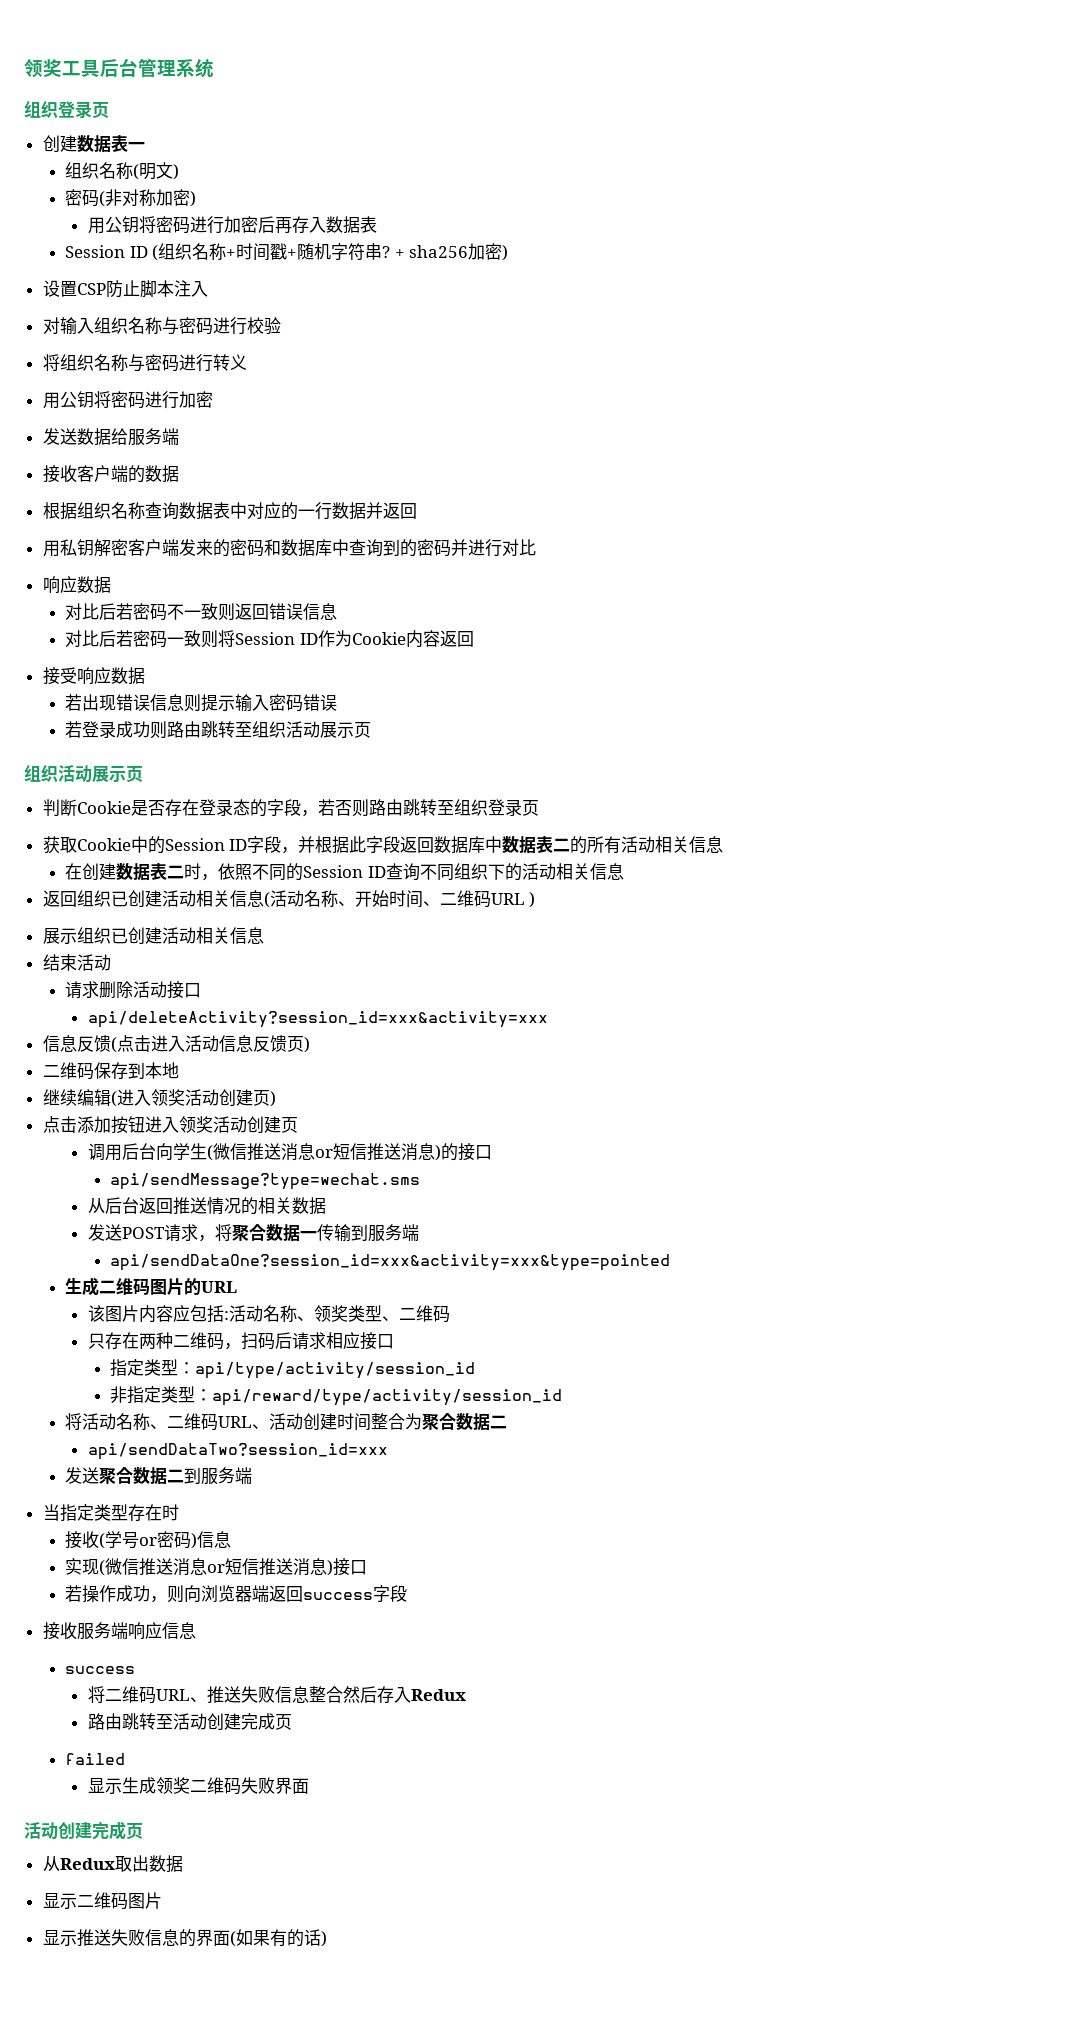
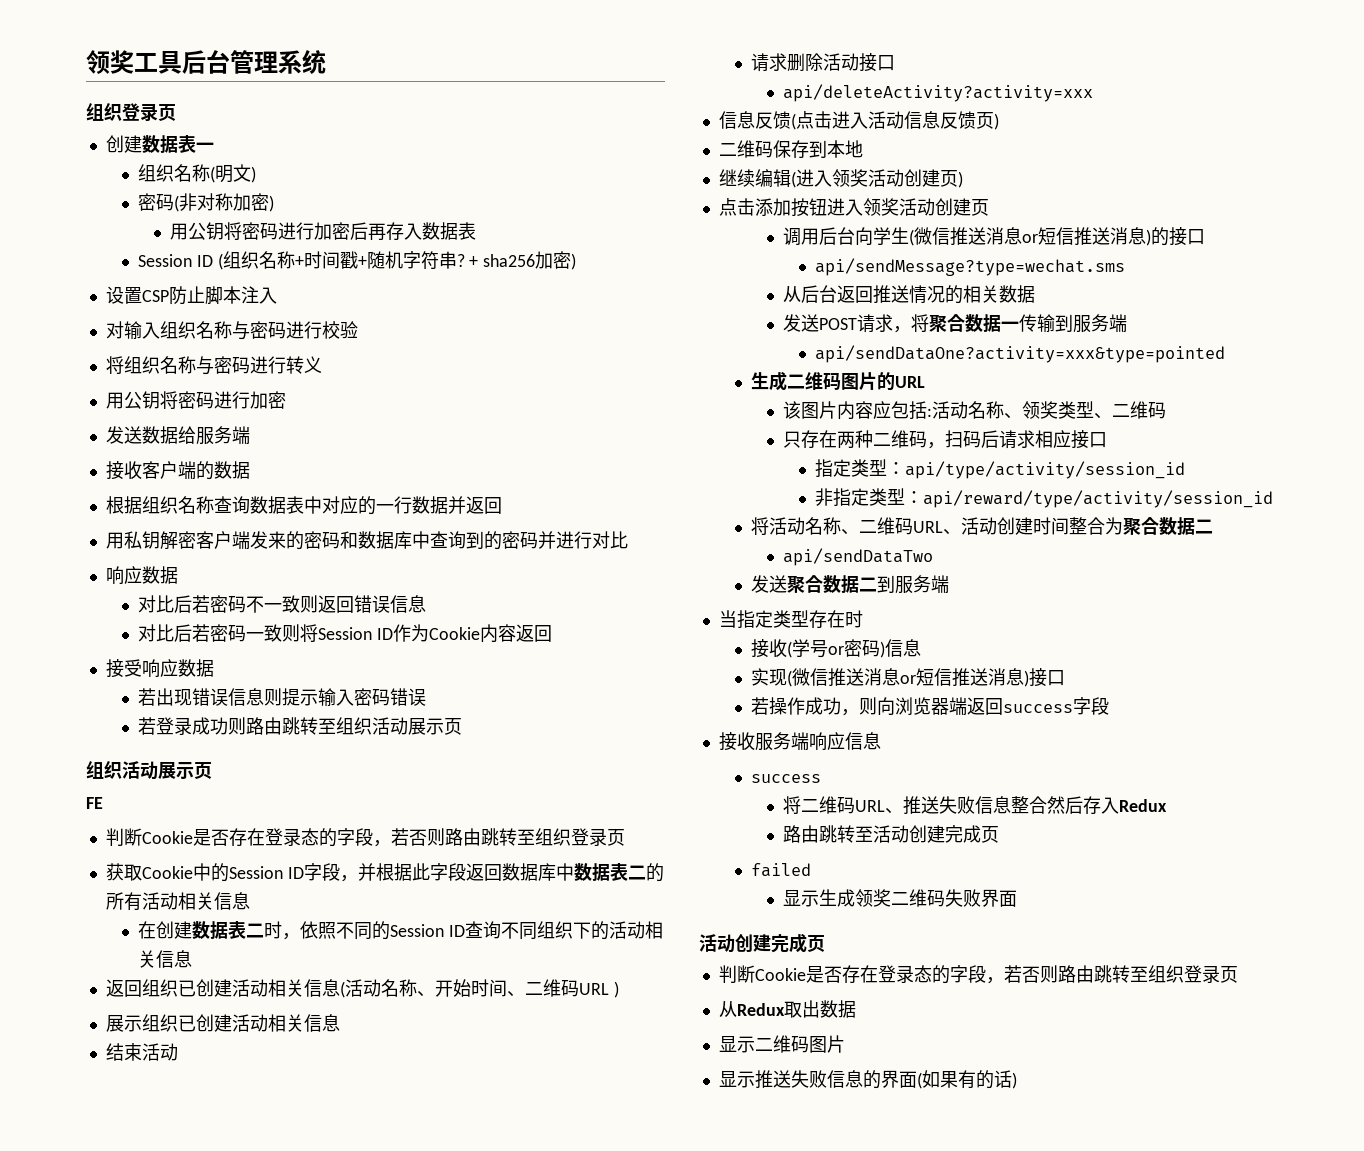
+ FE
- api/deleteActivity?session_id=xxx&activity=xxx
+ api/deleteActivity?activity=xxx
- api/sendDataOne?session_id=xxx&activity=xxx&type=pointed
+ api/sendDataOne?activity=xxx&type=pointed
- api/sendDataTwo?session_id=xxx
+ api/sendDataTwo
  显示生成领奖二维码失败界面
  活动创建完成页
+ 判断Cookie是否存在登录态的字段，若否则路由跳转至组织登录页

